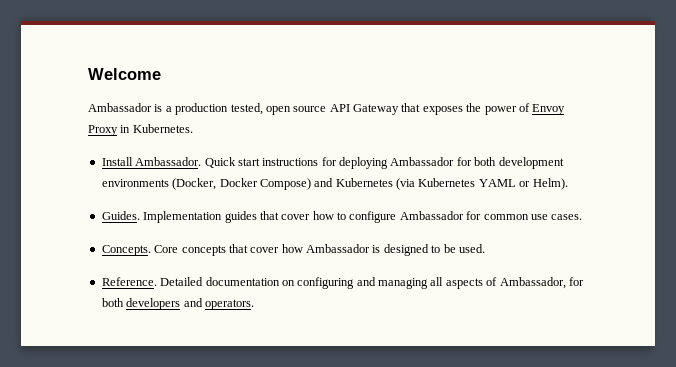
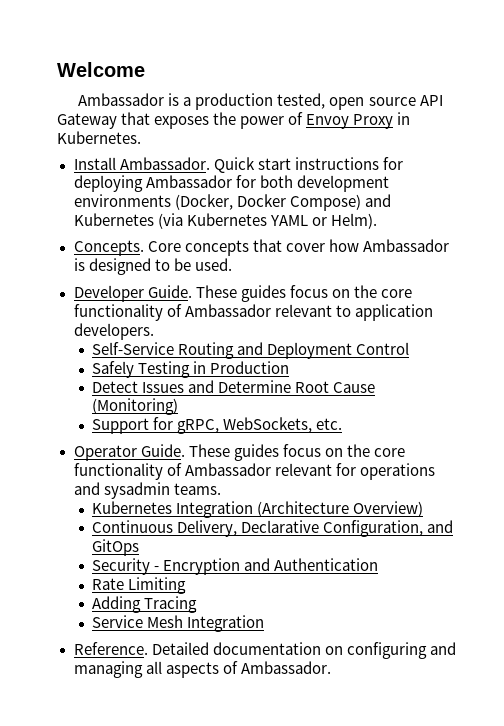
- Guides. Implementation guides that cover how to configure Ambassador for common use cases.
+ Developer Guide. These guides focus on the core functionality of Ambassador relevant to application developers.
+ Self-Service Routing and Deployment Control
+ Safely Testing in Production
+ Detect Issues and Determine Root Cause (Monitoring)
+ Support for gRPC, WebSockets, etc.
+ Operator Guide. These guides focus on the core functionality of Ambassador relevant for operations and sysadmin teams.
+ Kubernetes Integration (Architecture Overview)
+ Continuous Delivery, Declarative Configuration, and GitOps
+ Security - Encryption and Authentication
+ Rate Limiting
+ Adding Tracing
+ Service Mesh Integration
- Detailed documentation on configuring and managing all aspects of Ambassador, for both developers and operators.
+ Detailed documentation on configuring and managing all aspects of Ambassador.

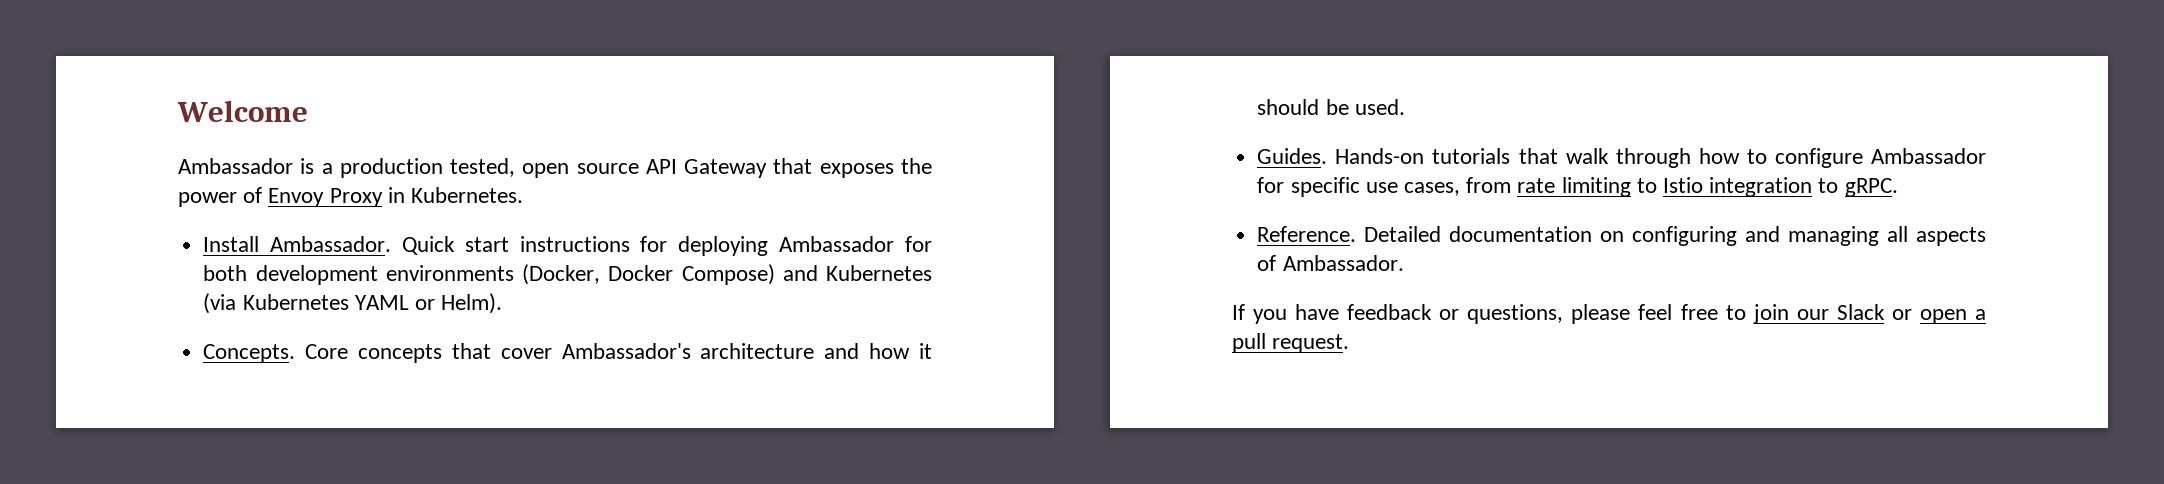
- Core concepts that cover how Ambassador is designed to be used.
- Developer Guide. These guides focus on the core functionality of Ambassador relevant to application developers.
- Self-Service Routing and Deployment Control
- Safely Testing in Production
- Detect Issues and Determine Root Cause (Monitoring)
- Support for gRPC, WebSockets, etc.
- Operator Guide. These guides focus on the core functionality of Ambassador relevant for operations and sysadmin teams.
- Kubernetes Integration (Architecture Overview)
- Continuous Delivery, Declarative Configuration, and GitOps
- Security - Encryption and Authentication
- Rate Limiting
- Adding Tracing
- Service Mesh Integration
+ Core concepts that cover Ambassador's architecture and how it should be used.
+ Guides. Hands-on tutorials that walk through how to configure Ambassador for specific use cases, from rate limiting to Istio integration to gRPC.
+ If you have feedback or questions, please feel free to join our Slack or open a pull request.

